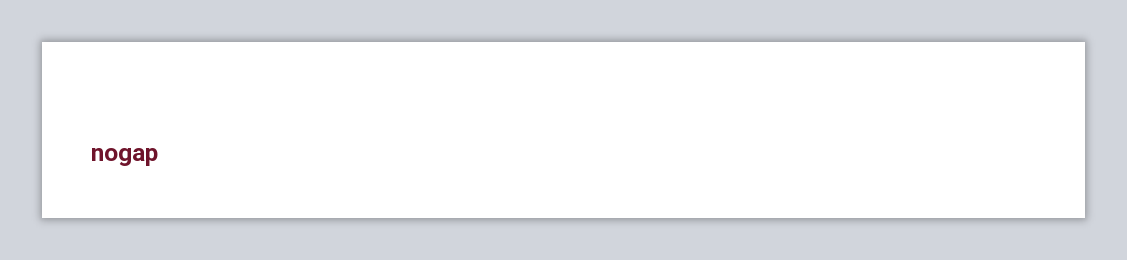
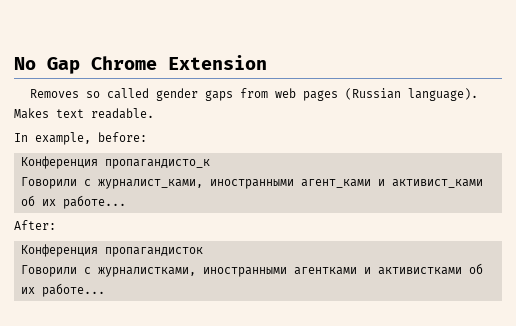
- nogap
+ No Gap Chrome Extension
+ Removes so called gender gaps from web pages (Russian language). Makes text readable.
+ In example, before:
+ Конференция пропагандисто_к
+ Говорили с журналист_ками, иностранными агент_ками и активист_ками об их работе...
+ After:
+ Конференция пропагандисток
+ Говорили с журналистками, иностранными агентками и активистками об их работе...

